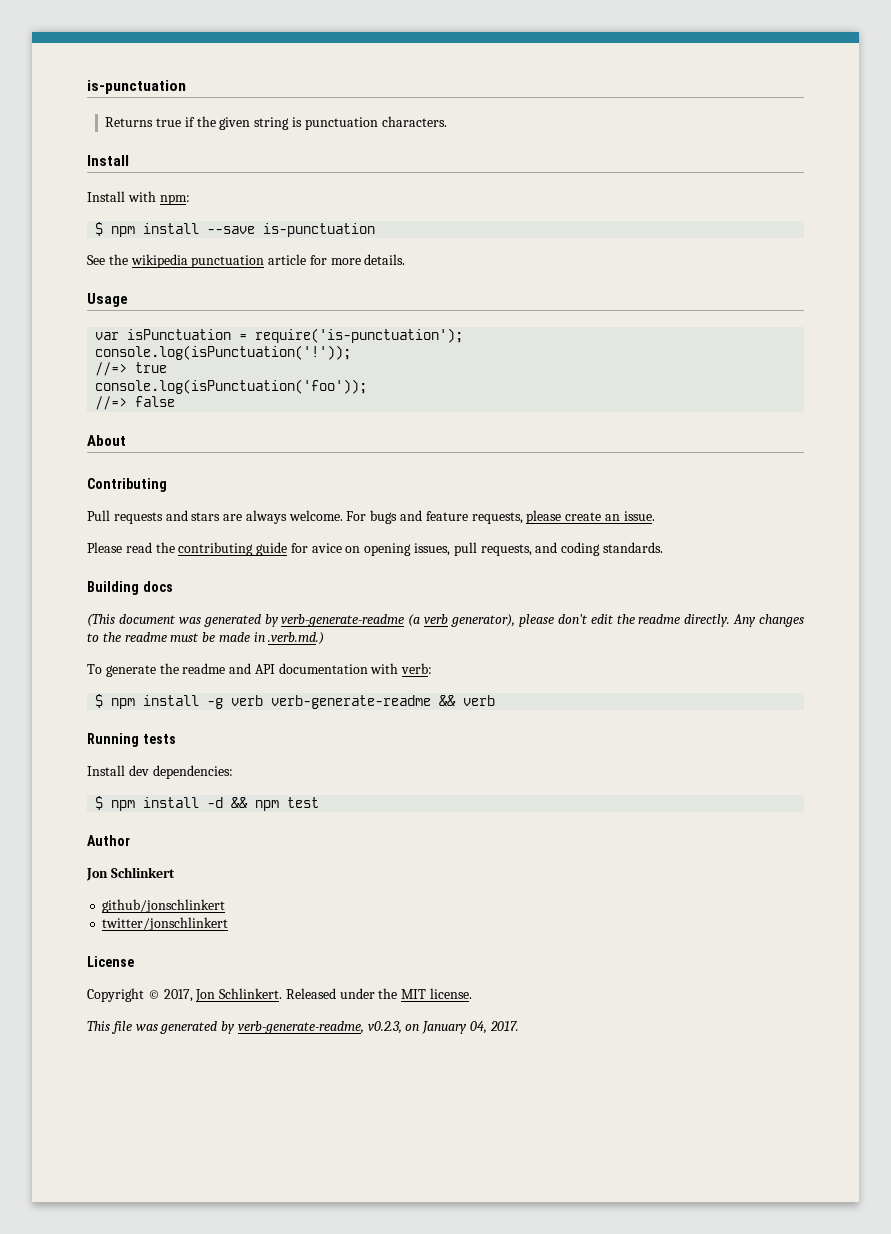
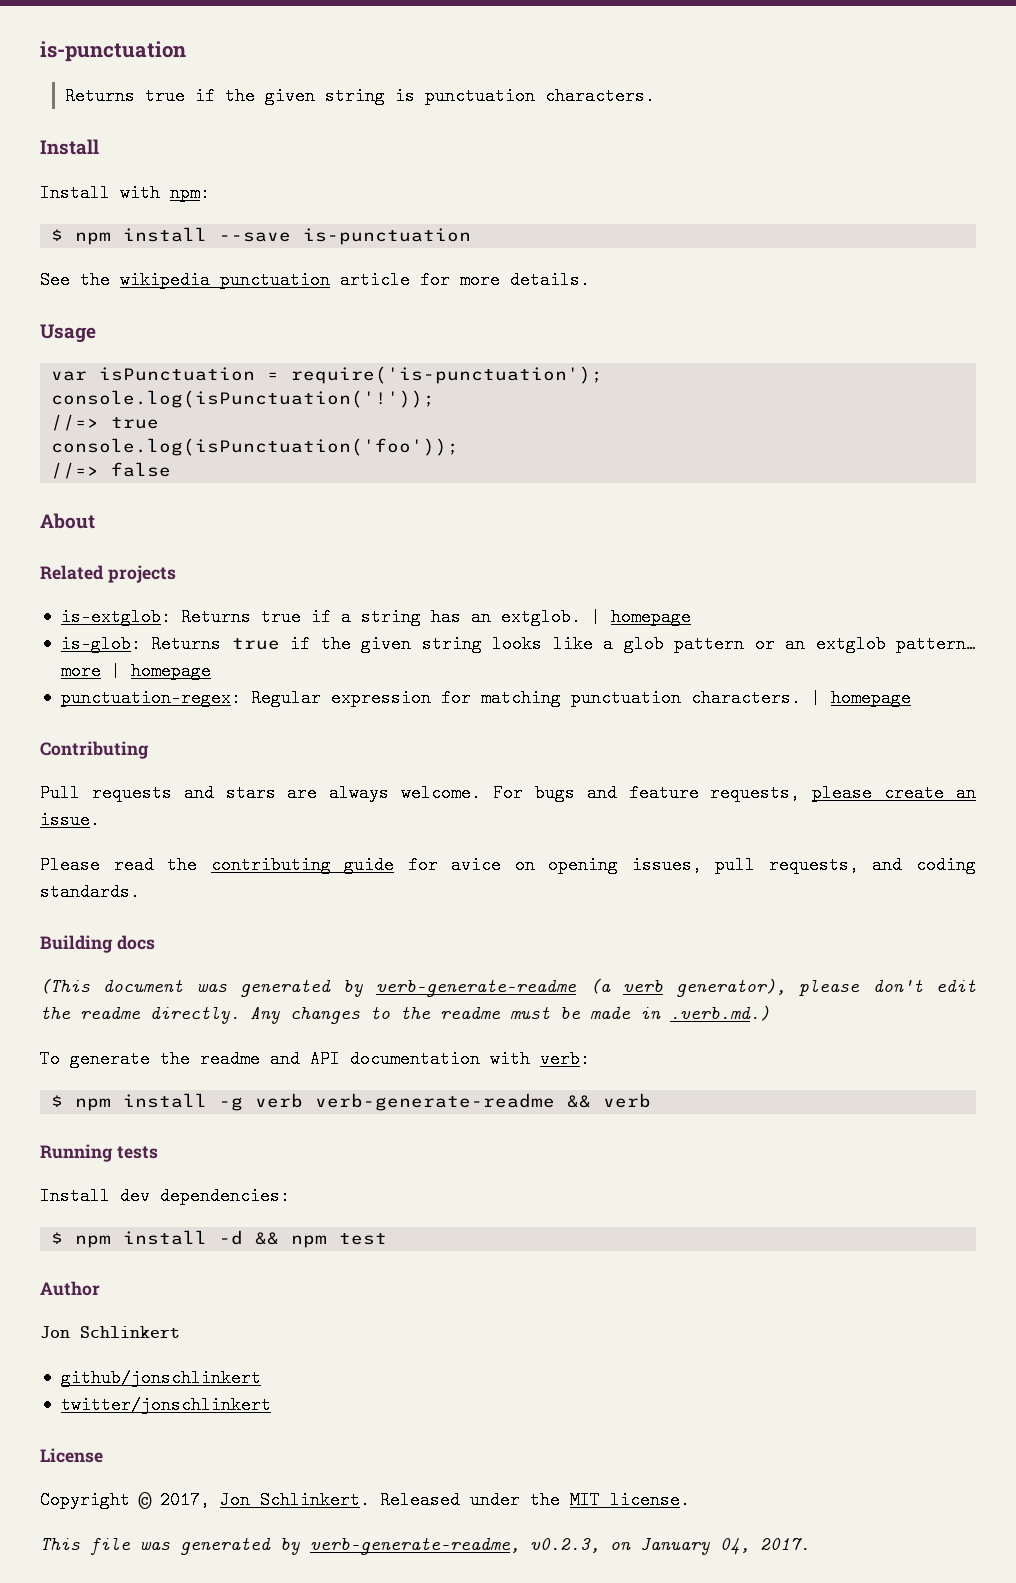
+ Related projects
+ is-extglob: Returns true if a string has an extglob. | homepage
+ is-glob: Returns true if the given string looks like a glob pattern or an extglob pattern… more | homepage
+ punctuation-regex: Regular expression for matching punctuation characters. | homepage

